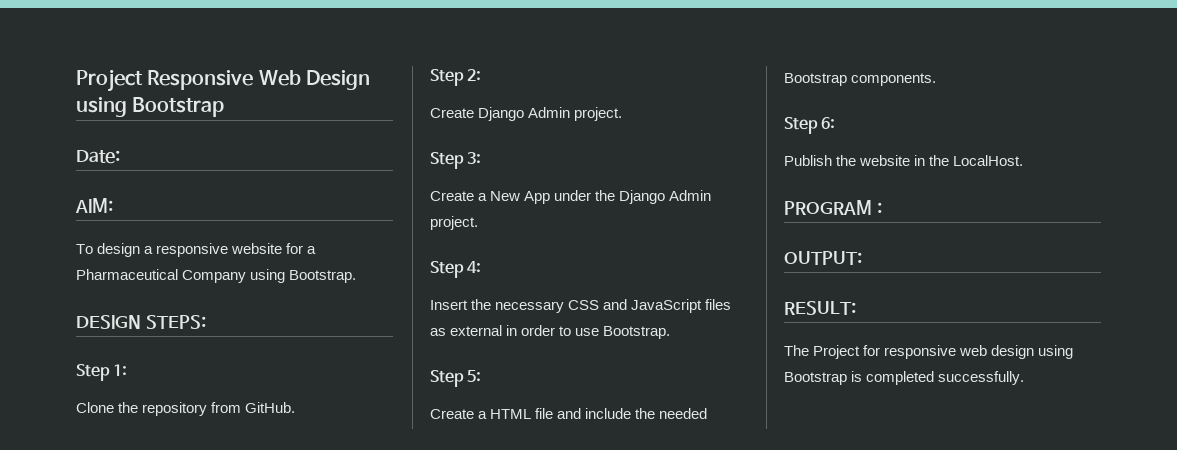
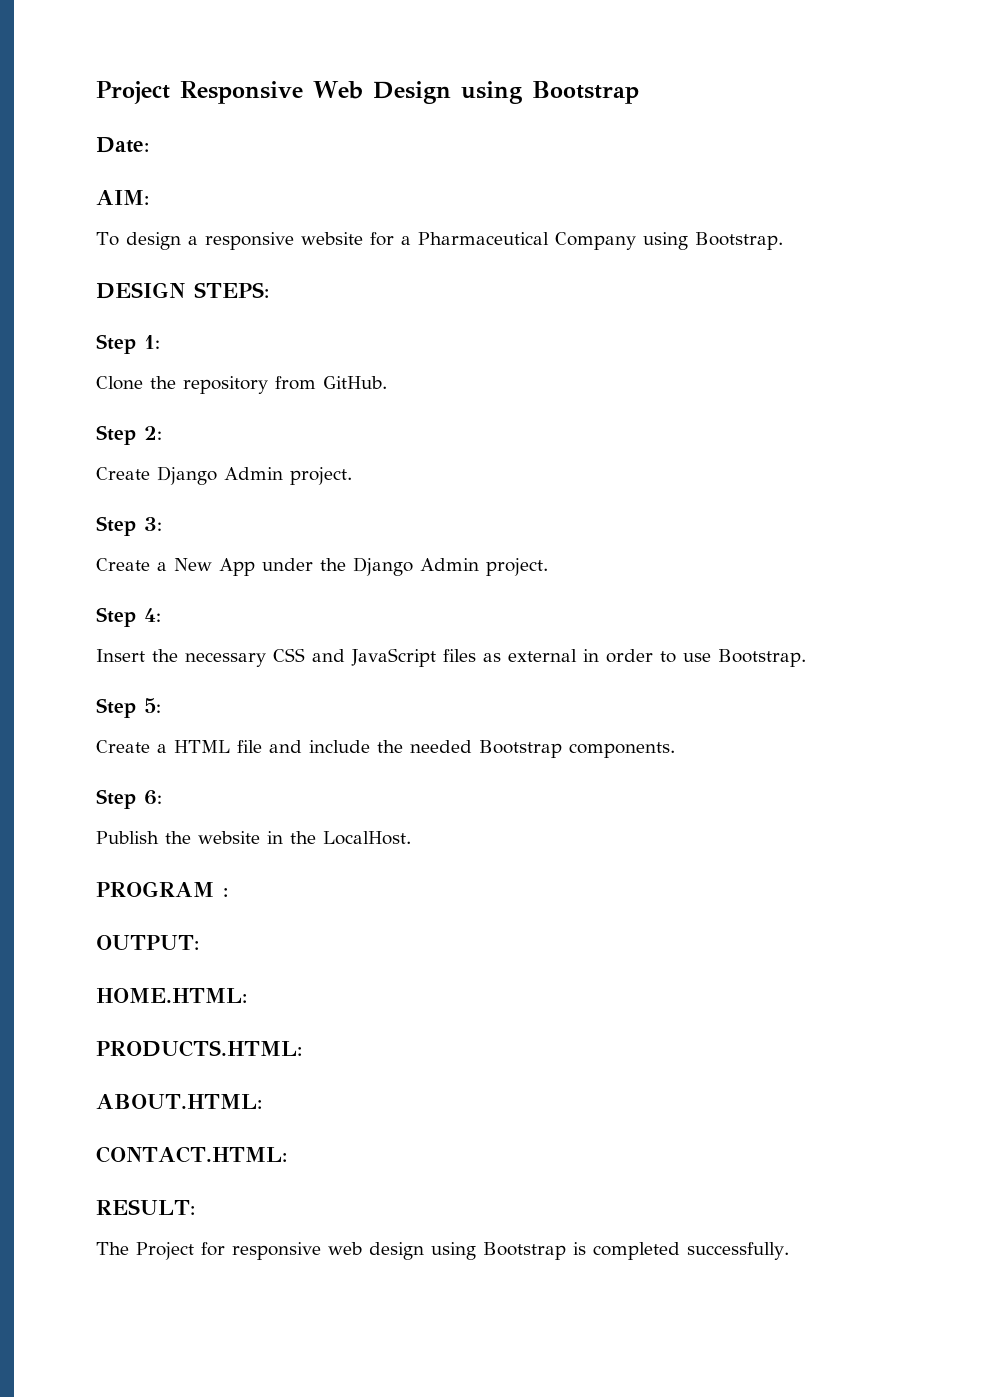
+ HOME.HTML:
+ PRODUCTS.HTML:
+ ABOUT.HTML:
+ CONTACT.HTML:

